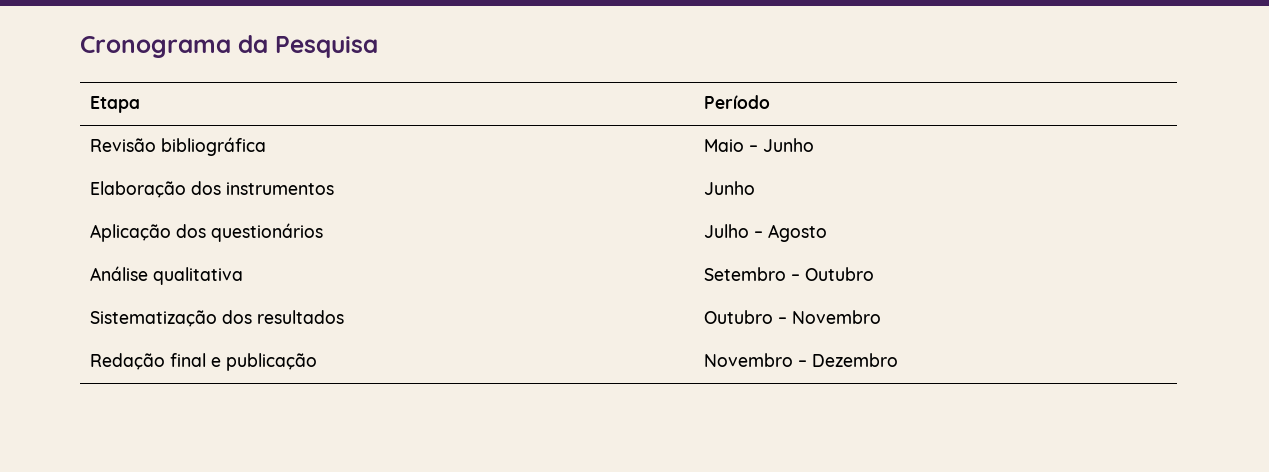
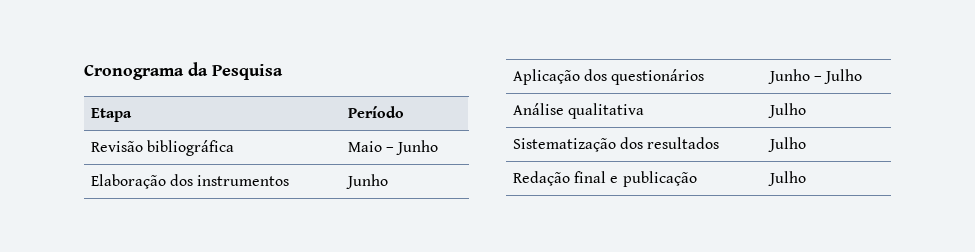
- Aplicação dos questionários | Julho – Agosto
+ Aplicação dos questionários | Junho – Julho
- Análise qualitativa | Setembro – Outubro
+ Análise qualitativa | Julho
- Sistematização dos resultados | Outubro – Novembro
+ Sistematização dos resultados | Julho
- Redação final e publicação | Novembro – Dezembro
+ Redação final e publicação | Julho

